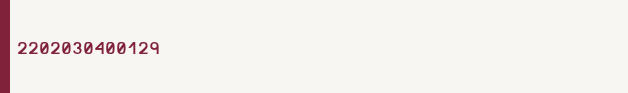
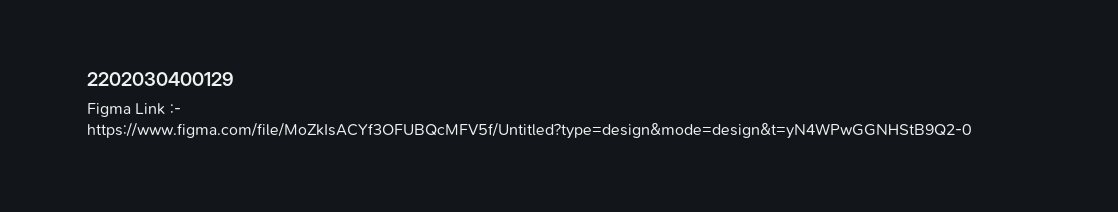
+ Figma Link :- https://www.figma.com/file/MoZkIsACYf3OFUBQcMFV5f/Untitled?type=design&mode=design&t=yN4WPwGGNHStB9Q2-0

